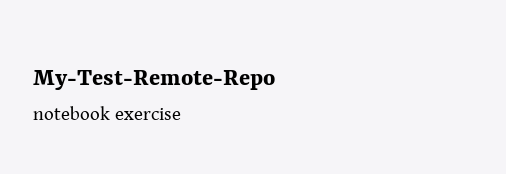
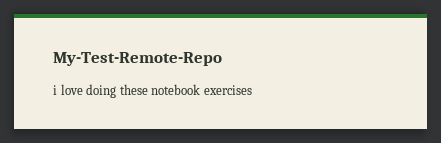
- notebook exercise
+ i love doing these notebook exercises

